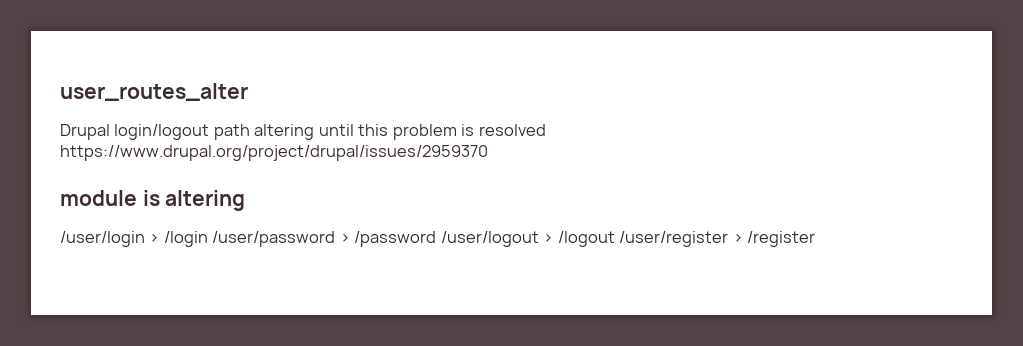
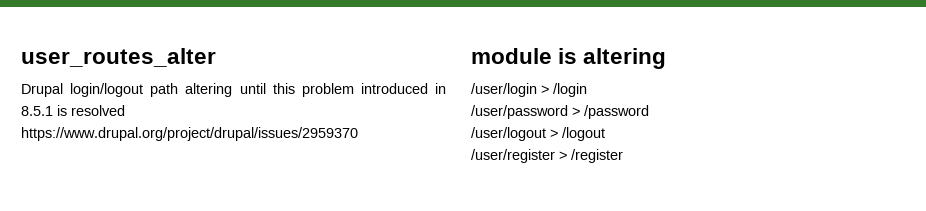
- Drupal login/logout path altering until this problem is resolved https://www.drupal.org/project/drupal/issues/2959370
+ Drupal login/logout path altering until this problem introduced in 8.5.1 is resolved https://www.drupal.org/project/drupal/issues/2959370
- /user/login > /login /user/password > /password /user/logout > /logout /user/register > /register
+ /user/login > /login
+ /user/password > /password
+ /user/logout > /logout
+ /user/register > /register

